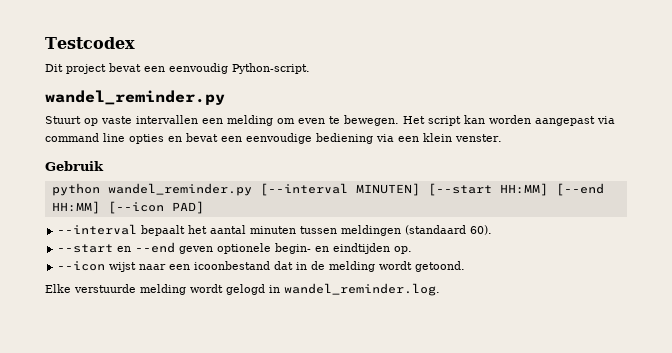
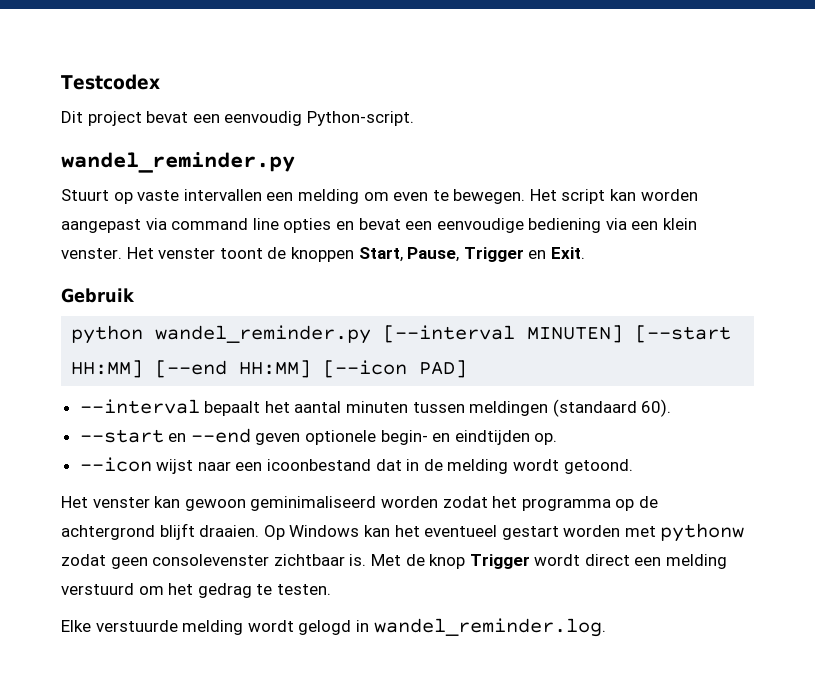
+ Het venster toont de knoppen Start, Pause, Trigger en Exit.
+ Het venster kan gewoon geminimaliseerd worden zodat het programma op de achtergrond blijft draaien. Op Windows kan het eventueel gestart worden met pythonw zodat geen consolevenster zichtbaar is. Met de knop Trigger wordt direct een melding verstuurd om het gedrag te testen.

